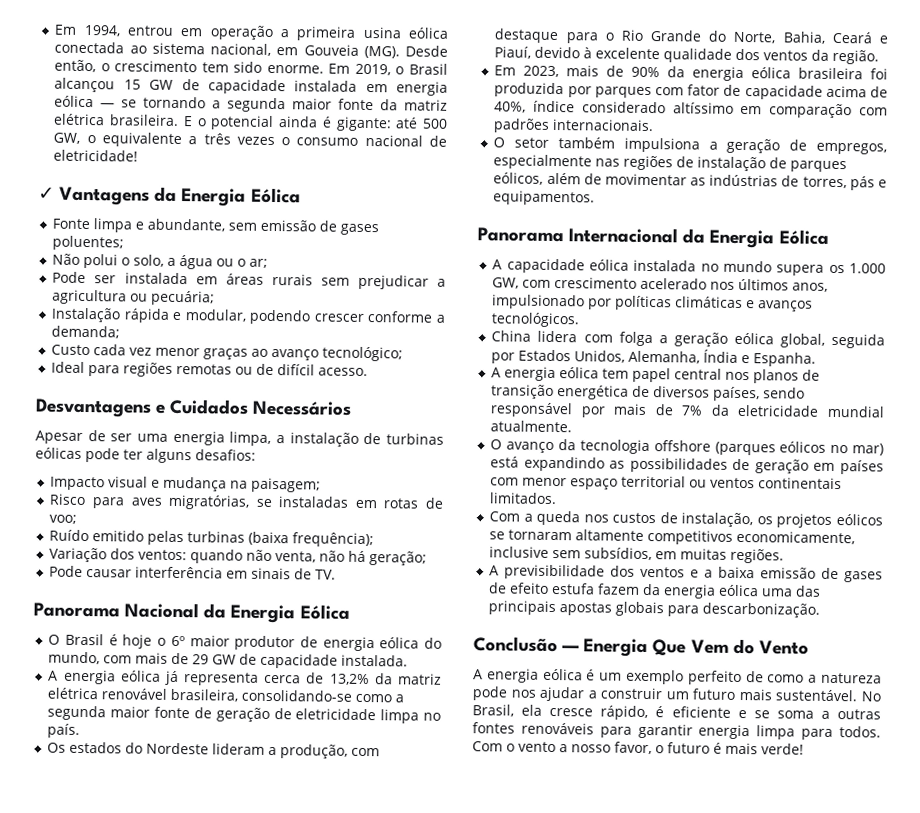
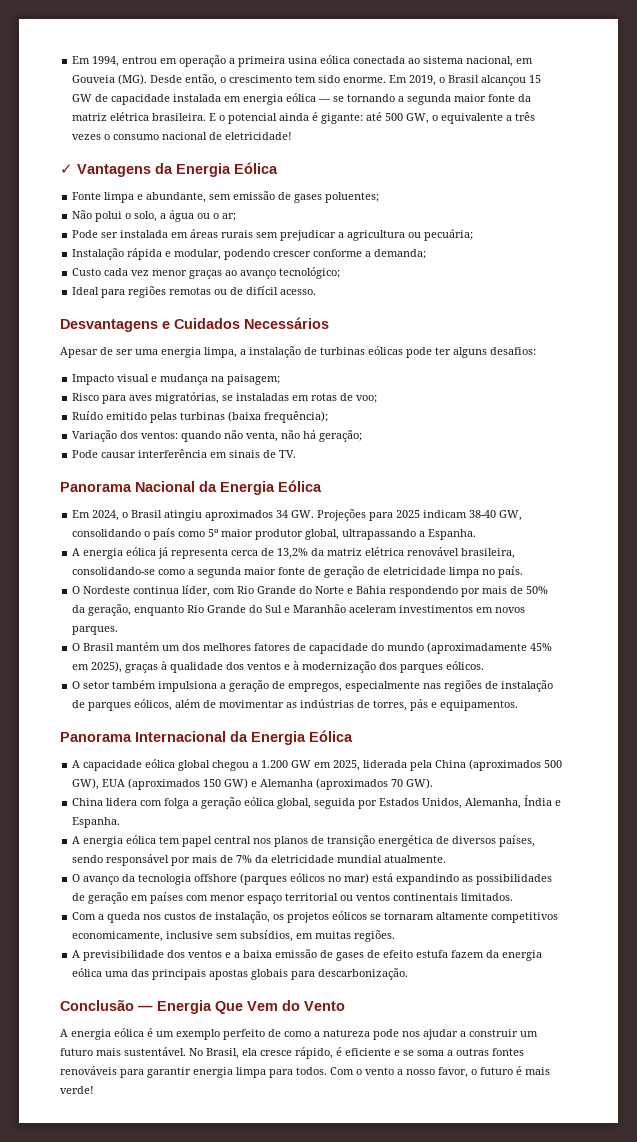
- O Brasil é hoje o 6º maior produtor de energia eólica do mundo, com mais de 29 GW de capacidade instalada.
+ Em 2024, o Brasil atingiu aproximados 34 GW. Projeções para 2025 indicam 38-40 GW, consolidando o país como 5º maior produtor global, ultrapassando a Espanha.
- Os estados do Nordeste lideram a produção, com destaque para o Rio Grande do Norte, Bahia, Ceará e Piauí, devido à excelente qualidade dos ventos da região.
- Em 2023, mais de 90% da energia eólica brasileira foi produzida por parques com fator de capacidade acima de 40%, índice considerado altíssimo em comparação com padrões internacionais.
+ O Nordeste continua líder, com Rio Grande do Norte e Bahia respondendo por mais de 50% da geração, enquanto Rio Grande do Sul e Maranhão aceleram investimentos em novos parques.
+ O Brasil mantém um dos melhores fatores de capacidade do mundo (aproximadamente 45% em 2025), graças à qualidade dos ventos e à modernização dos parques eólicos.
- A capacidade eólica instalada no mundo supera os 1.000 GW, com crescimento acelerado nos últimos anos, impulsionado por políticas climáticas e avanços tecnológicos.
+ A capacidade eólica global chegou a 1.200 GW em 2025, liderada pela China (aproximados 500 GW), EUA (aproximados 150 GW) e Alemanha (aproximados 70 GW).

